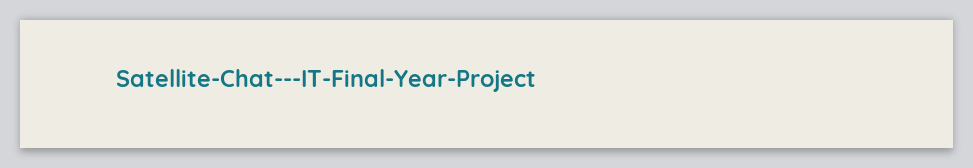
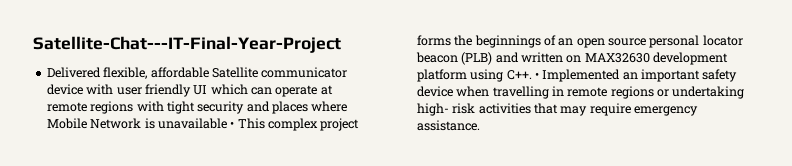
+ Delivered flexible, affordable Satellite communicator device with user friendly UI which can operate at remote regions with tight security and places where Mobile Network is unavailable • This complex project forms the beginnings of an open source personal locator beacon (PLB) and written on MAX32630 development platform using C++. • Implemented an important safety device when travelling in remote regions or undertaking high- risk activities that may require emergency assistance.

